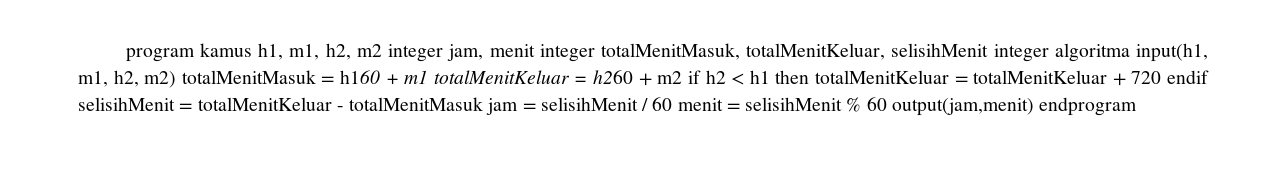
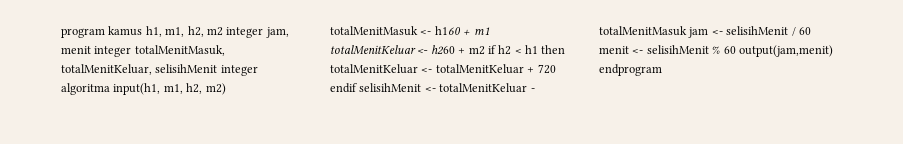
- program kamus h1, m1, h2, m2 integer jam, menit integer totalMenitMasuk, totalMenitKeluar, selisihMenit integer algoritma input(h1, m1, h2, m2) totalMenitMasuk = h160 + m1 totalMenitKeluar = h260 + m2 if h2 < h1 then totalMenitKeluar = totalMenitKeluar + 720 endif selisihMenit = totalMenitKeluar - totalMenitMasuk jam = selisihMenit / 60 menit = selisihMenit % 60 output(jam,menit) endprogram
+ program kamus h1, m1, h2, m2 integer jam, menit integer totalMenitMasuk, totalMenitKeluar, selisihMenit integer algoritma input(h1, m1, h2, m2) totalMenitMasuk <- h160 + m1 totalMenitKeluar <- h260 + m2 if h2 < h1 then totalMenitKeluar <- totalMenitKeluar + 720 endif selisihMenit <- totalMenitKeluar - totalMenitMasuk jam <- selisihMenit / 60 menit <- selisihMenit % 60 output(jam,menit) endprogram

